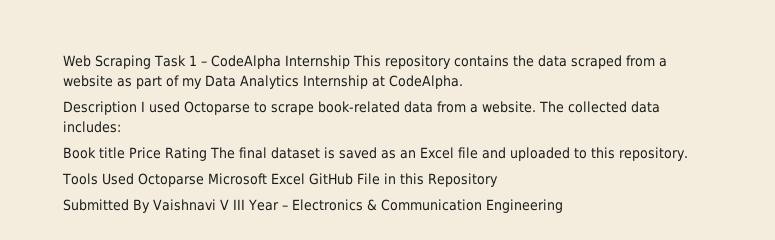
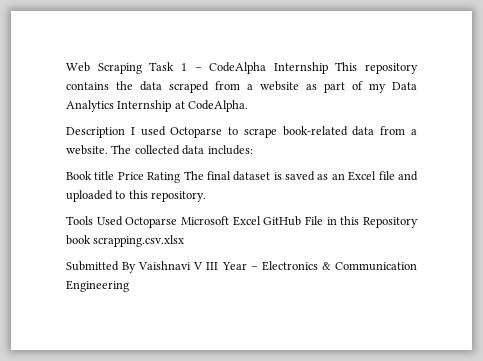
- Tools Used Octoparse Microsoft Excel GitHub File in this Repository
+ Tools Used Octoparse Microsoft Excel GitHub File in this Repository book scrapping.csv.xlsx

